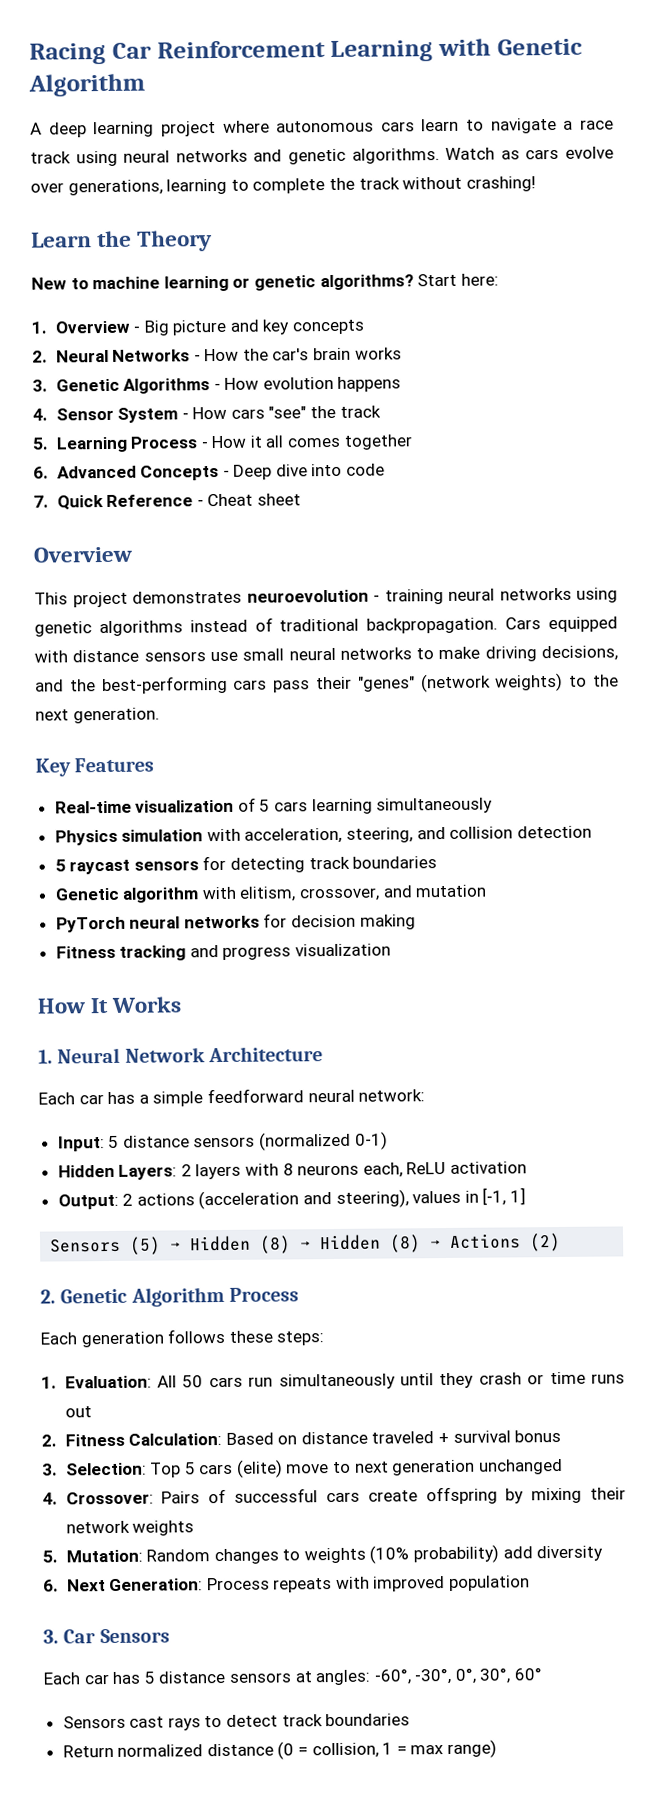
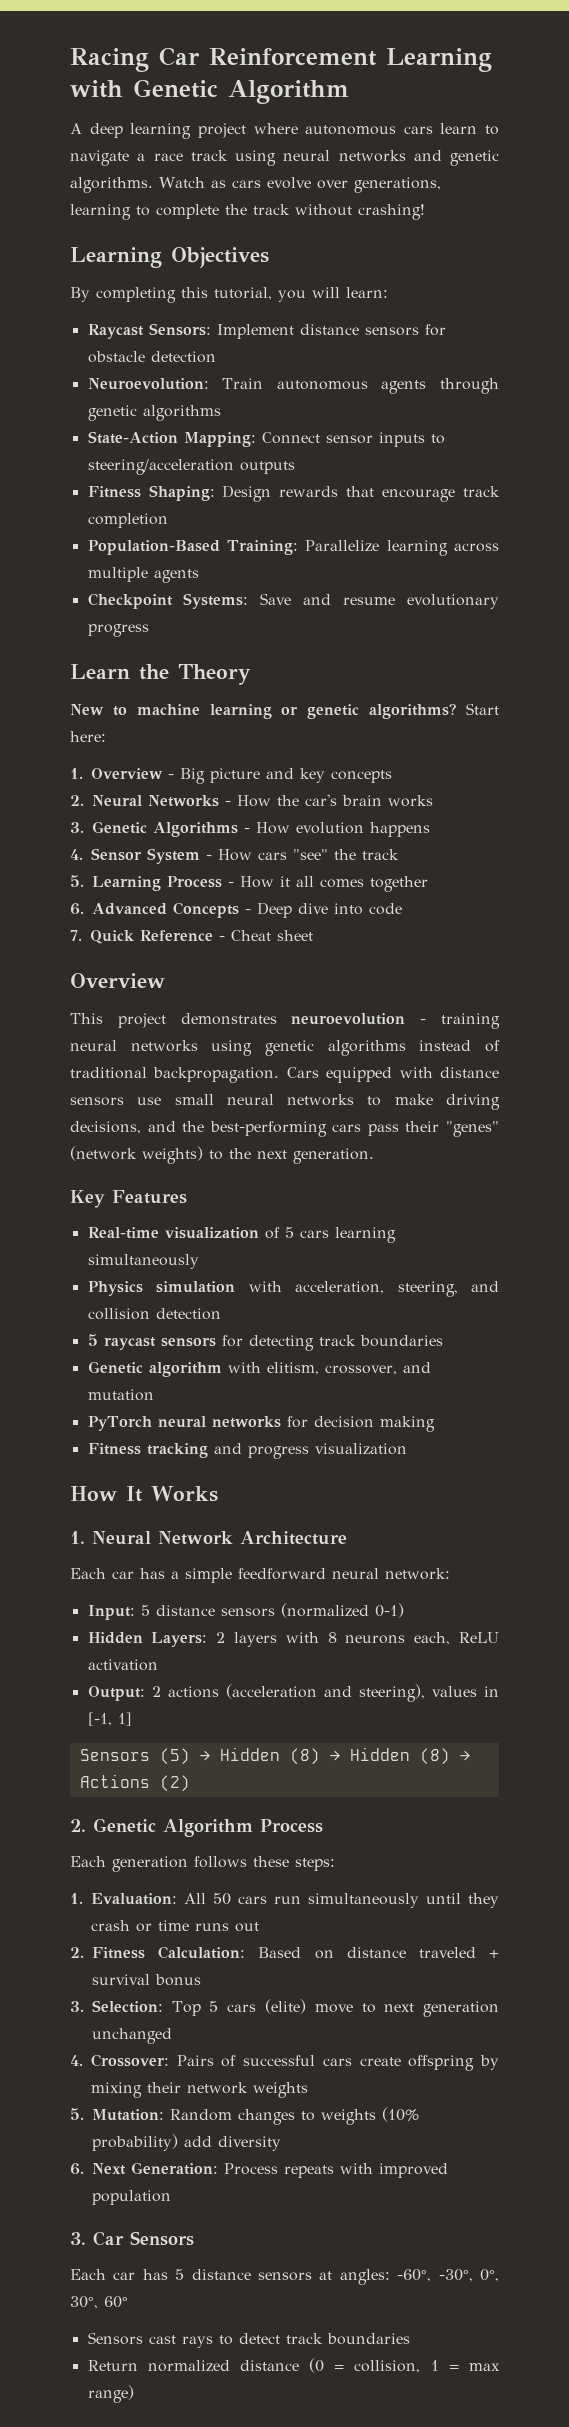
+ Learning Objectives
+ By completing this tutorial, you will learn:
+ Raycast Sensors: Implement distance sensors for obstacle detection
+ Neuroevolution: Train autonomous agents through genetic algorithms
+ State-Action Mapping: Connect sensor inputs to steering/acceleration outputs
+ Fitness Shaping: Design rewards that encourage track completion
+ Population-Based Training: Parallelize learning across multiple agents
+ Checkpoint Systems: Save and resume evolutionary progress

